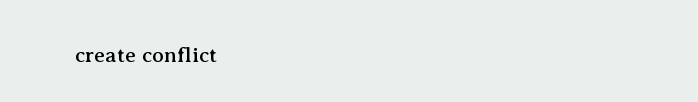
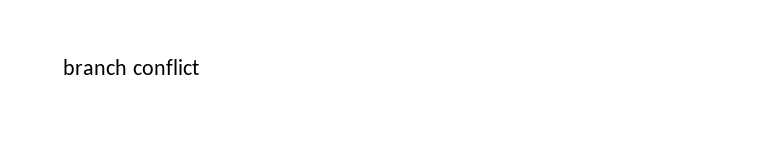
- create conflict
+ branch conflict

